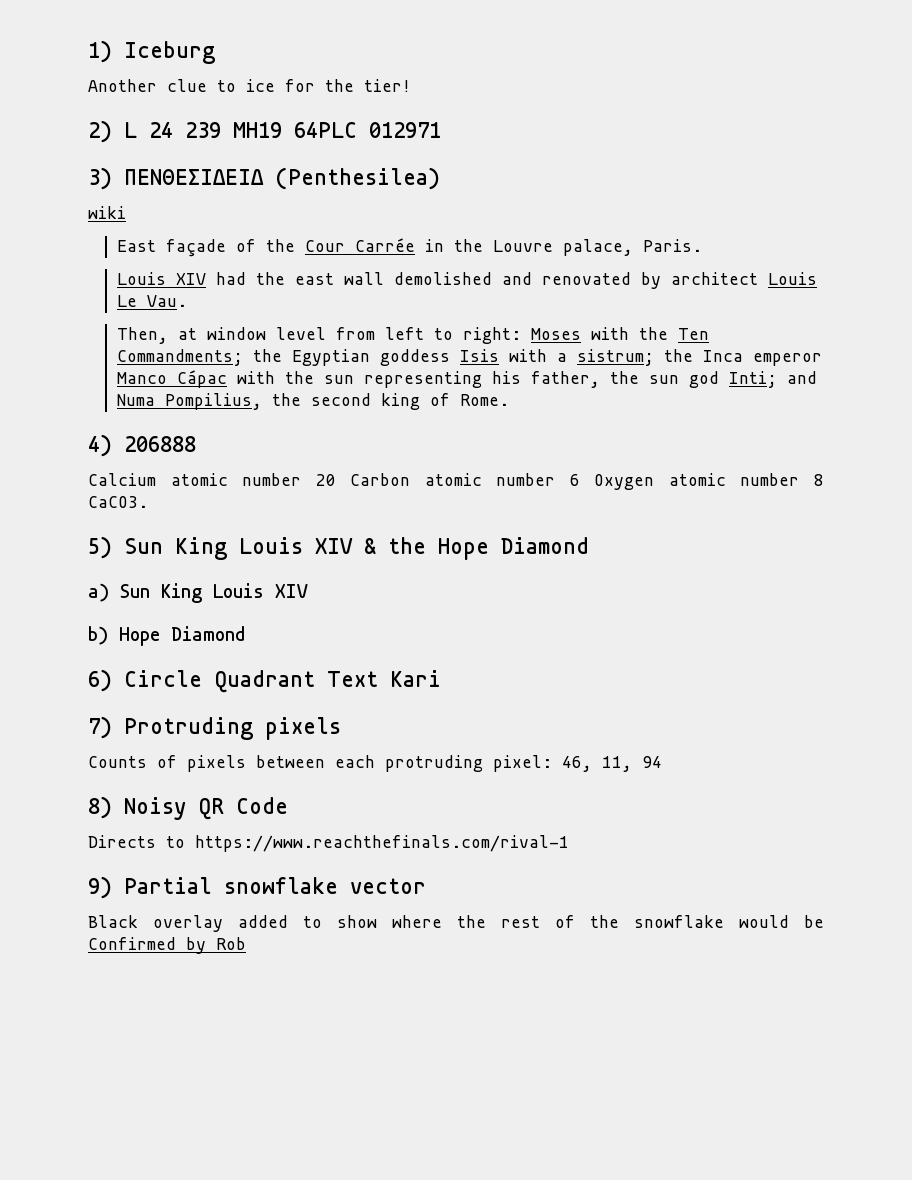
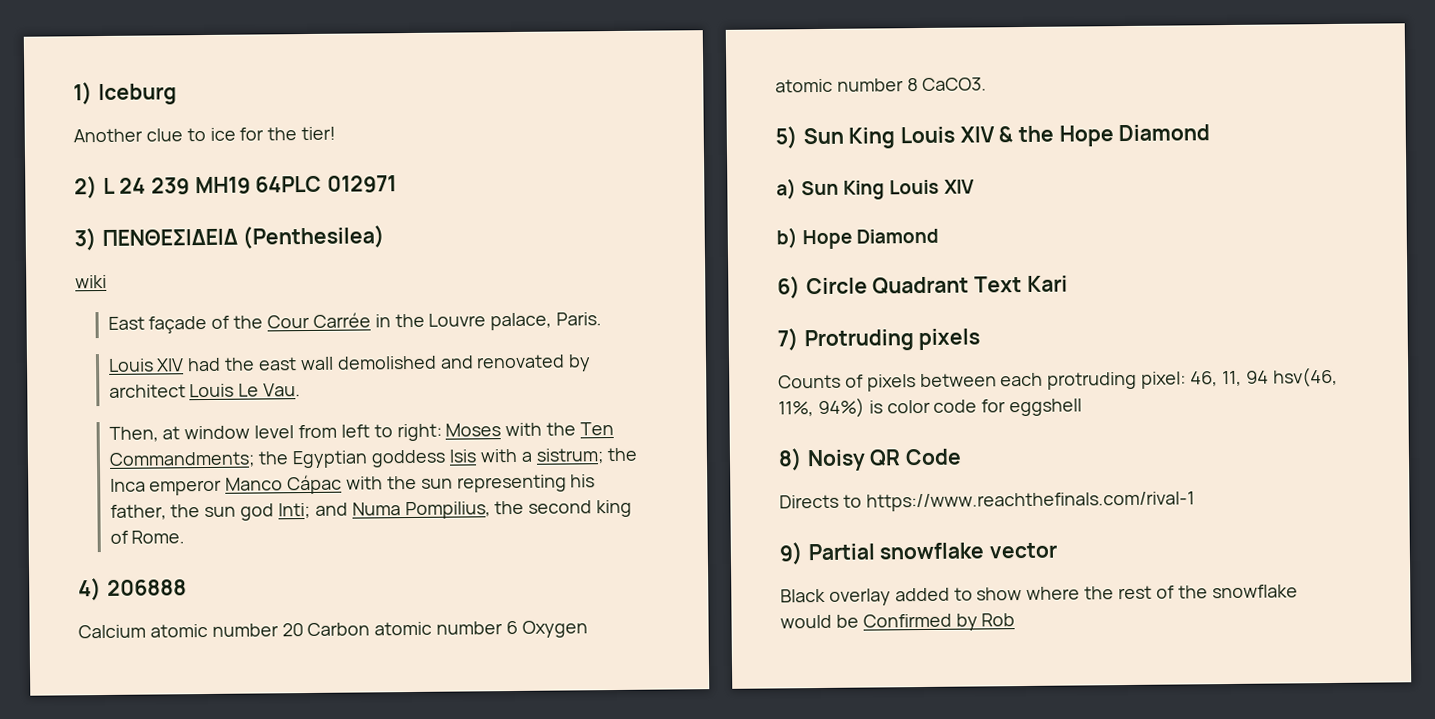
- Counts of pixels between each protruding pixel: 46, 11, 94
+ Counts of pixels between each protruding pixel: 46, 11, 94 hsv(46, 11%, 94%) is color code for eggshell

